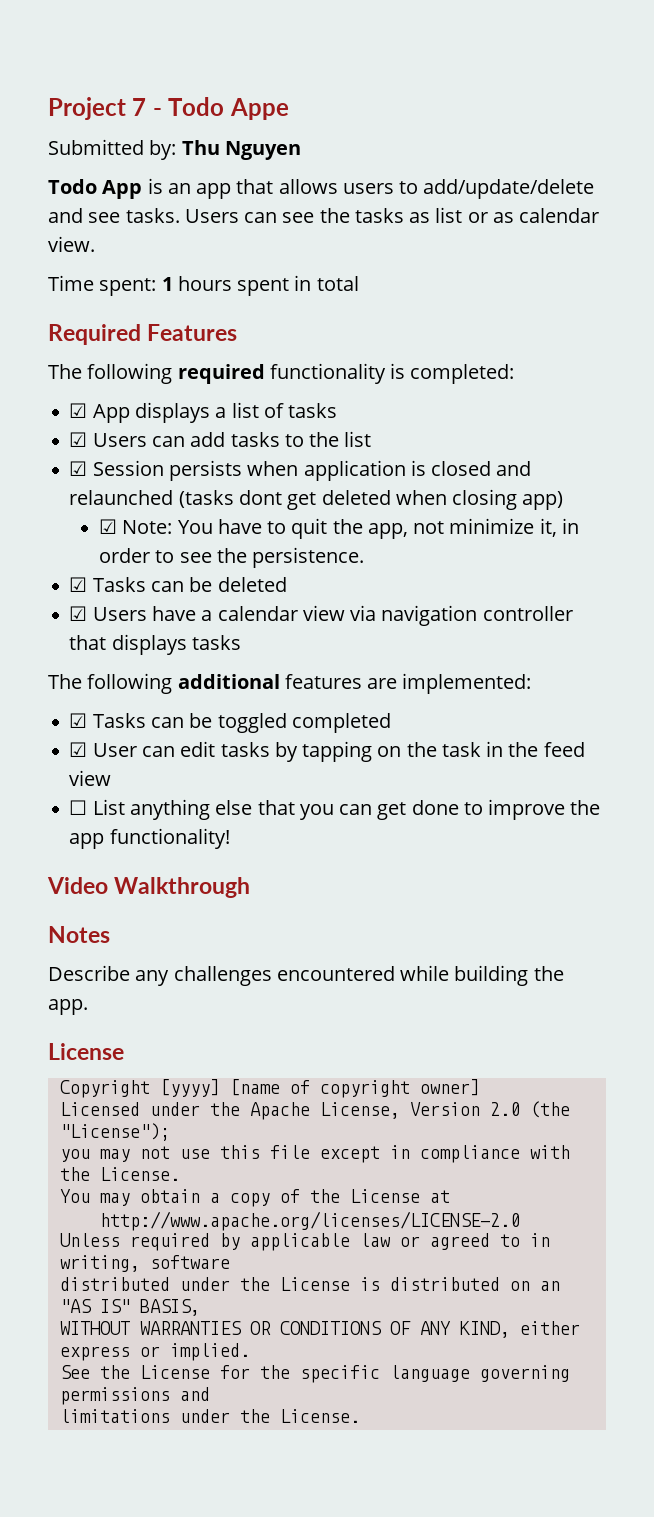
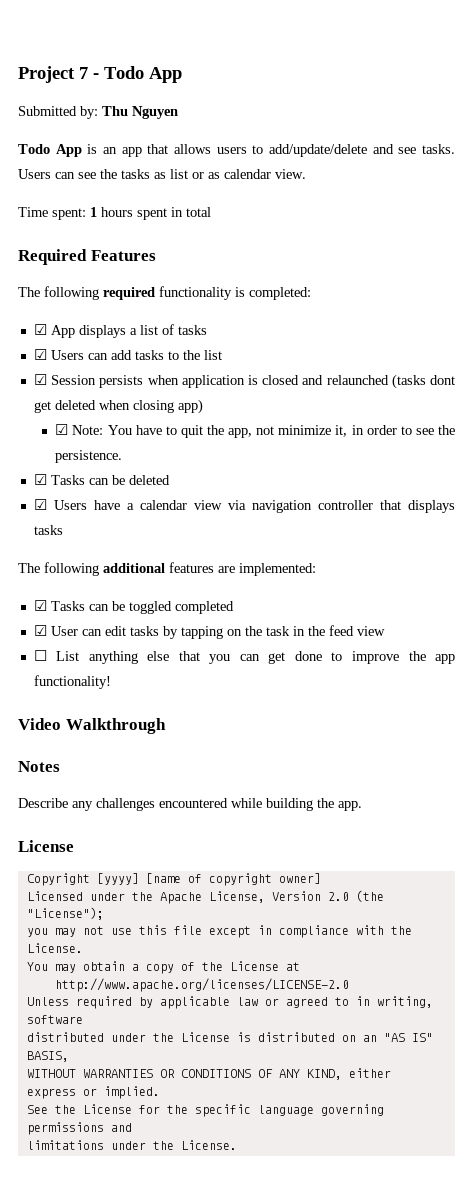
- Project 7 - Todo Appe
+ Project 7 - Todo App

